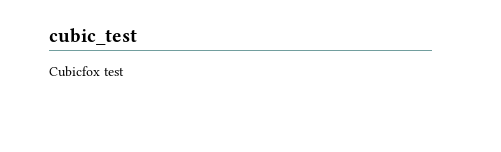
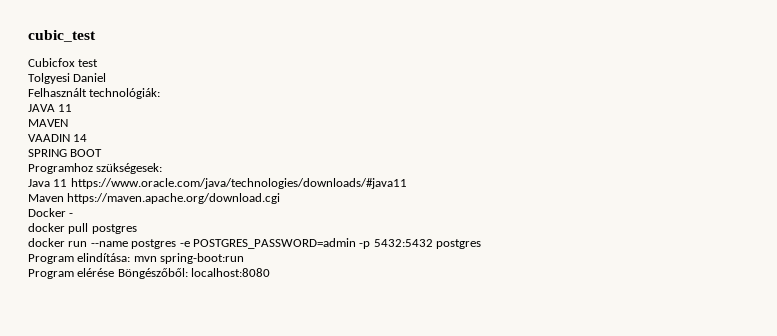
+ Tolgyesi Daniel
+ Felhasznált technológiák:
+ JAVA 11
+ MAVEN
+ VAADIN 14
+ SPRING BOOT
+ Programhoz szükségesek:
+ Java 11 https://www.oracle.com/java/technologies/downloads/#java11
+ Maven https://maven.apache.org/download.cgi
+ Docker -
+ docker pull postgres
+ docker run --name postgres -e POSTGRES_PASSWORD=admin -p 5432:5432 postgres
+ Program elindítása: mvn spring-boot:run
+ Program elérése Böngészőből: localhost:8080

